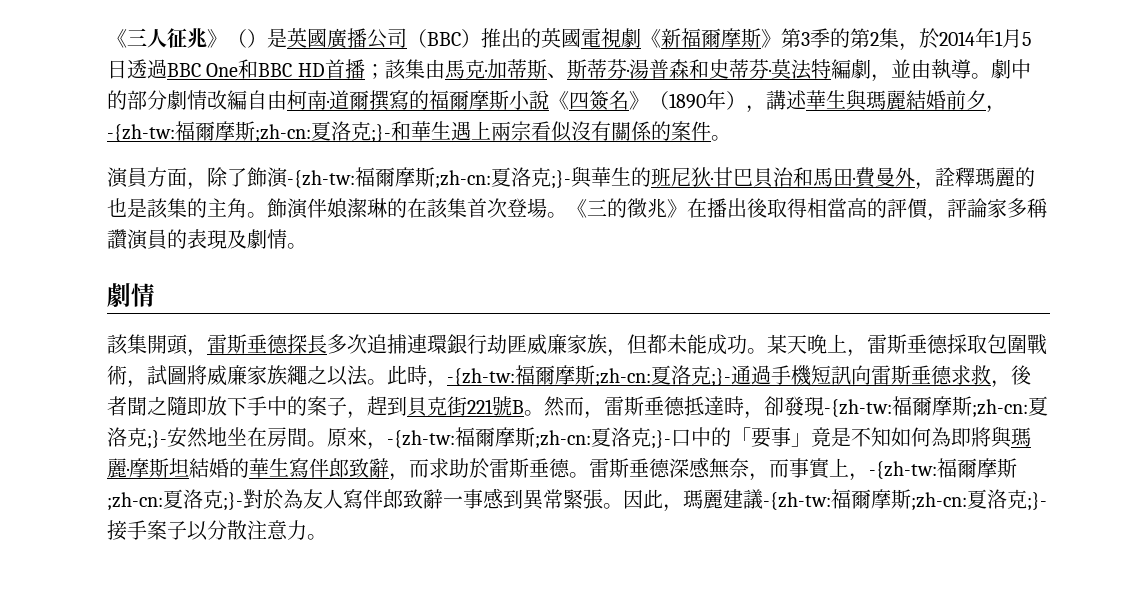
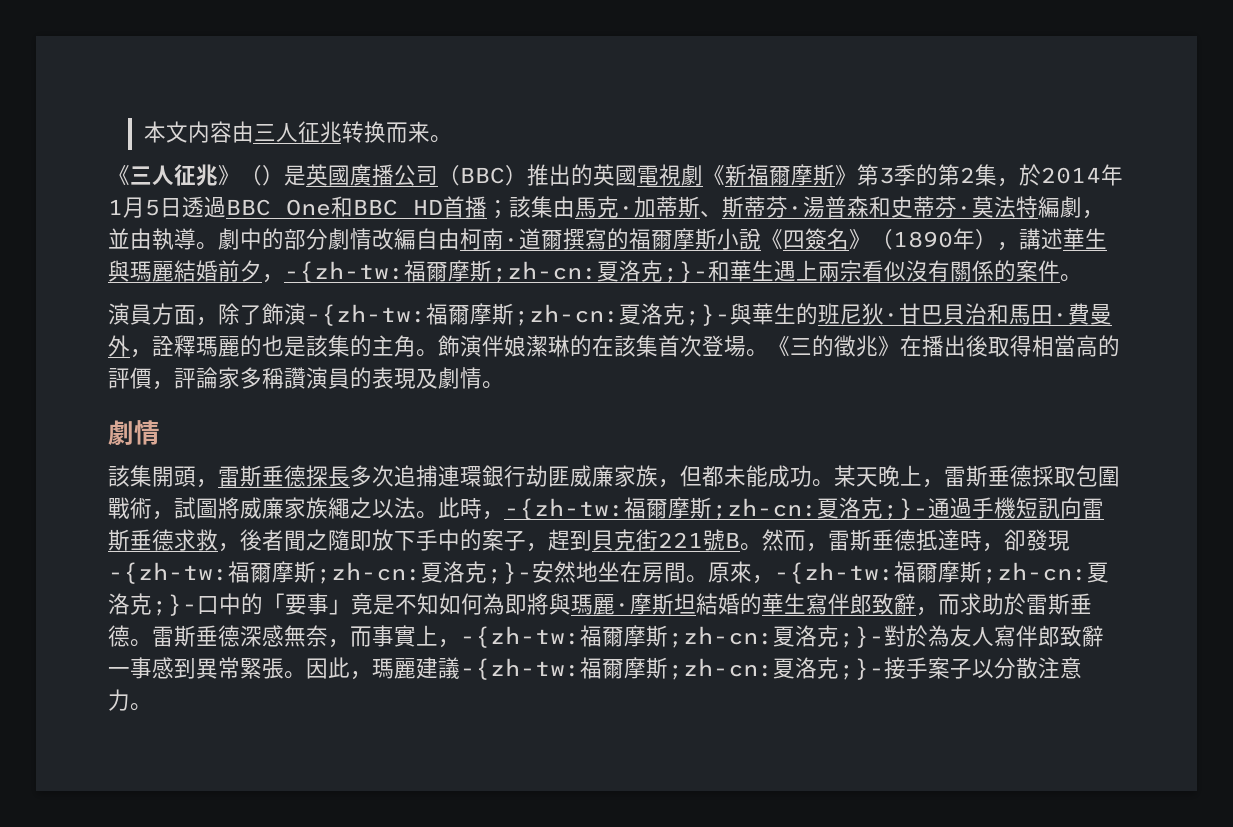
+ 本文内容由三人征兆转换而来。

